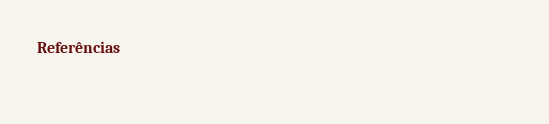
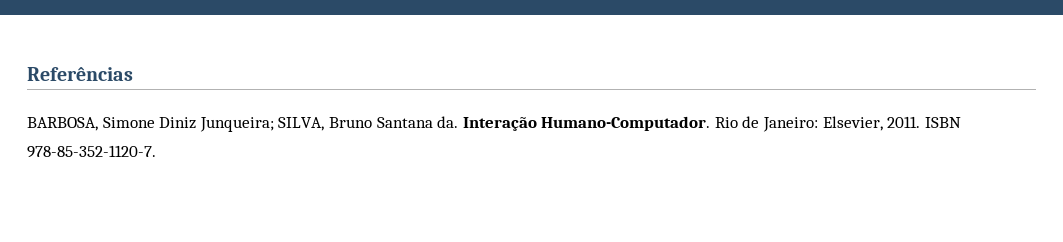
+ BARBOSA, Simone Diniz Junqueira; SILVA, Bruno Santana da. Interação Humano-Computador. Rio de Janeiro: Elsevier, 2011. ISBN 978-85-352-1120-7.

